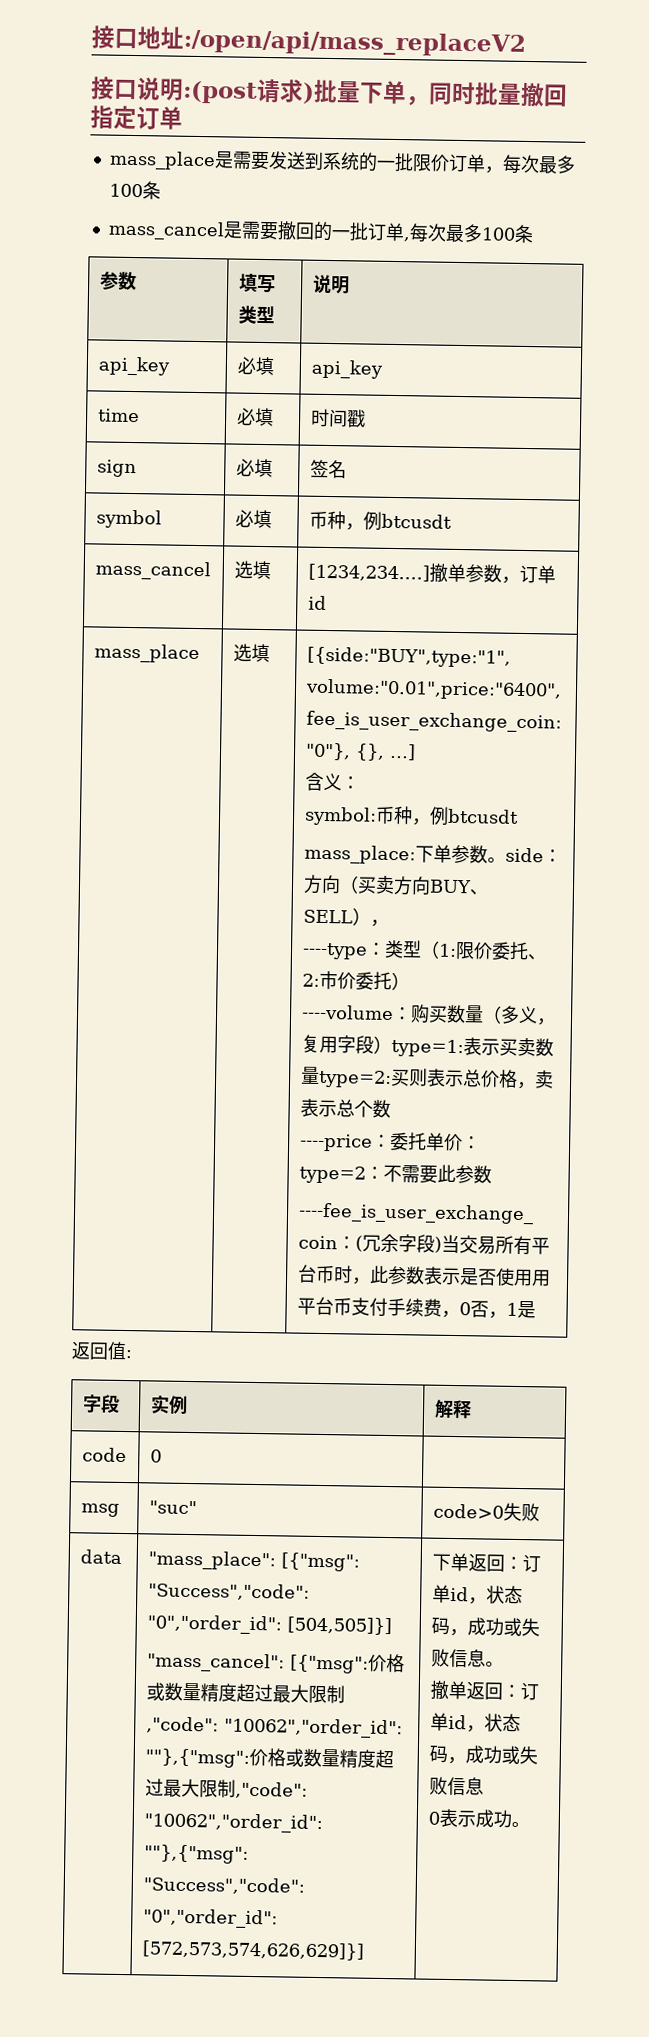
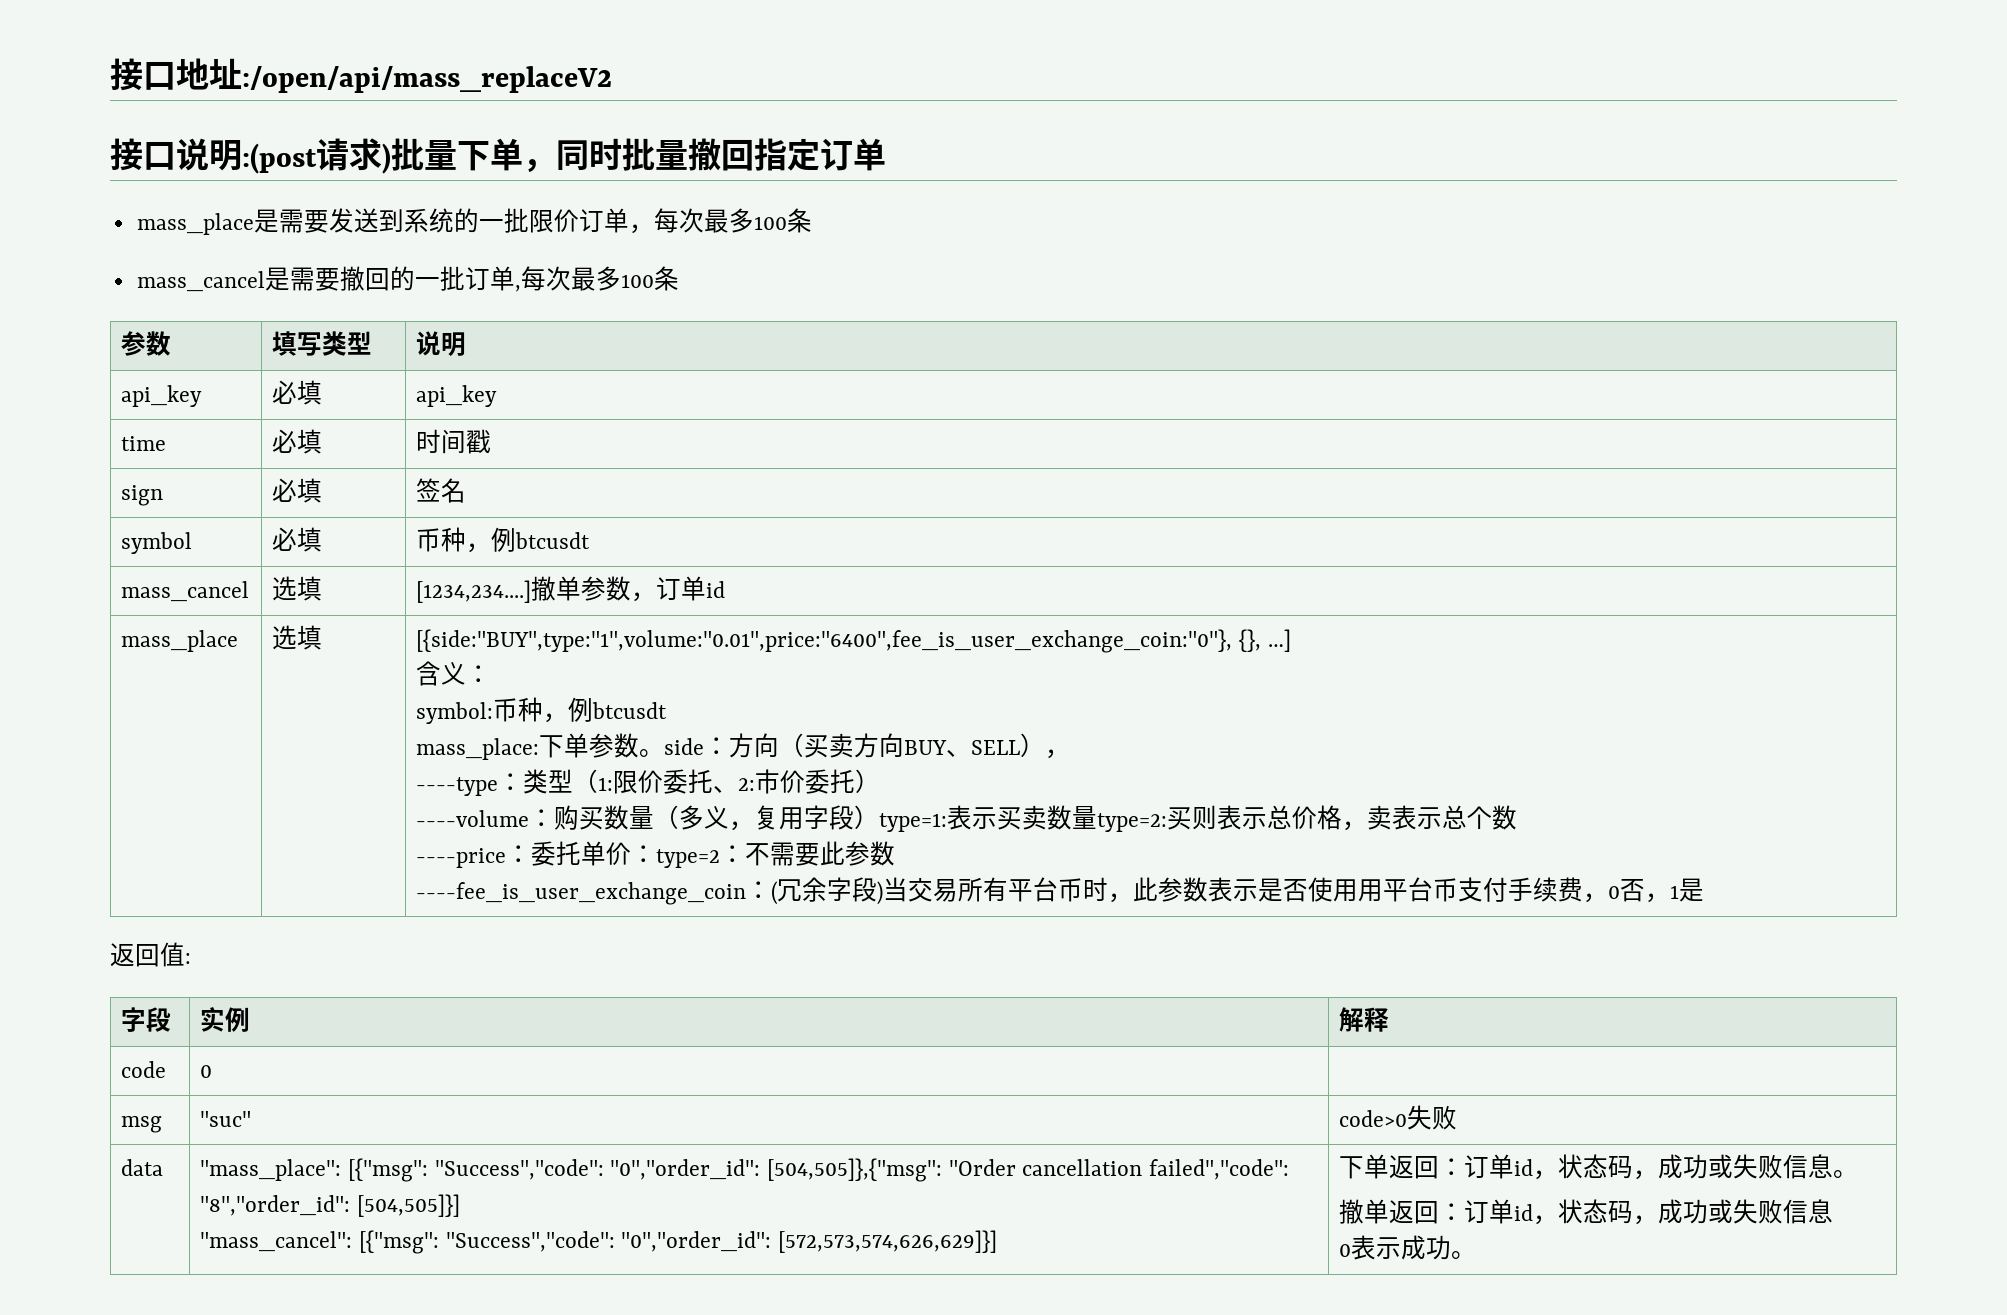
- "mass_place": [{"msg": "Success","code": "0","order_id": [504,505]}]
- "mass_cancel": [{"msg":价格或数量精度超过最大限制,"code": "10062","order_id": ""},{"msg":价格或数量精度超过最大限制,"code": "10062","order_id": ""},{"msg": "Success","code": "0","order_id": [572,573,574,626,629]}]
+ "mass_place": [{"msg": "Success","code": "0","order_id": [504,505]},{"msg": "Order cancellation failed","code": "8","order_id": [504,505]}]
+ "mass_cancel": [{"msg": "Success","code": "0","order_id": [572,573,574,626,629]}]

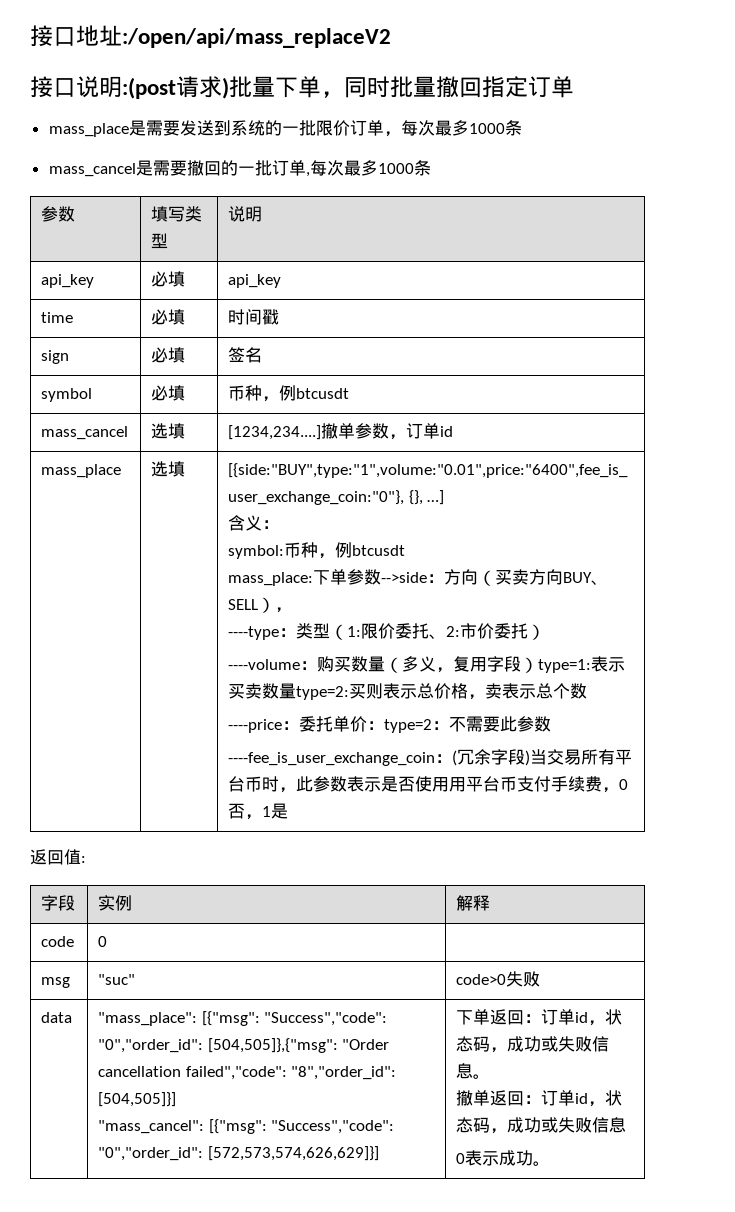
- mass_place是需要发送到系统的一批限价订单，每次最多100条
+ mass_place是需要发送到系统的一批限价订单，每次最多1000条
- mass_cancel是需要撤回的一批订单,每次最多100条
+ mass_cancel是需要撤回的一批订单,每次最多1000条
- mass_place:下单参数。side：方向（买卖方向BUY、SELL），
+ mass_place:下单参数-->side：方向（买卖方向BUY、SELL），

